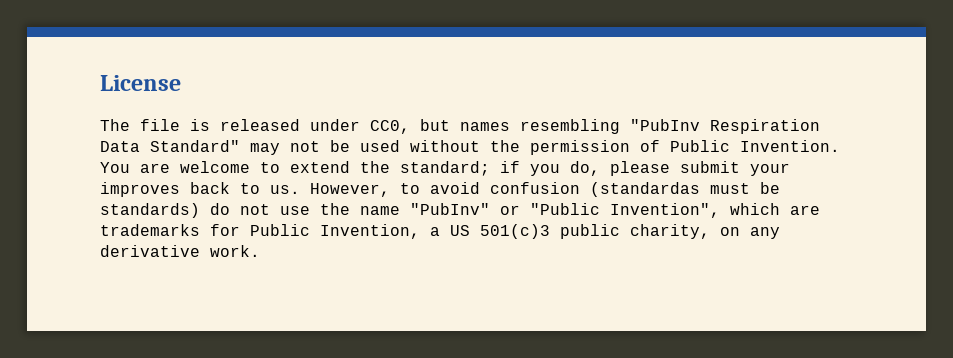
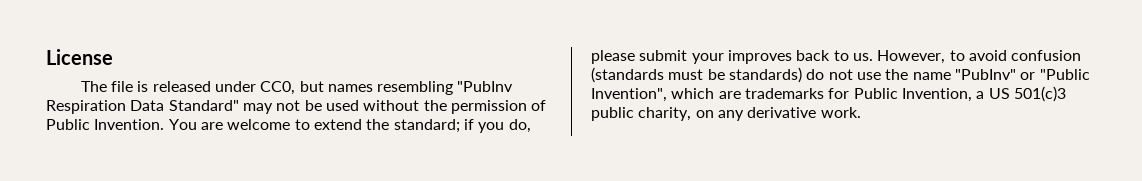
- However, to avoid confusion (standardas must be standards) do not use the name "PubInv" or "Public Invention", which are trademarks for Public Invention, a US 501(c)3 public charity, on any derivative work.
+ However, to avoid confusion (standards must be standards) do not use the name "PubInv" or "Public Invention", which are trademarks for Public Invention, a US 501(c)3 public charity, on any derivative work.

